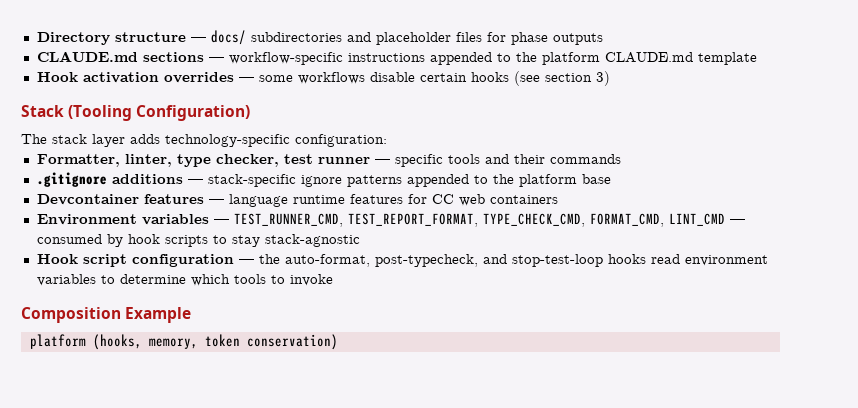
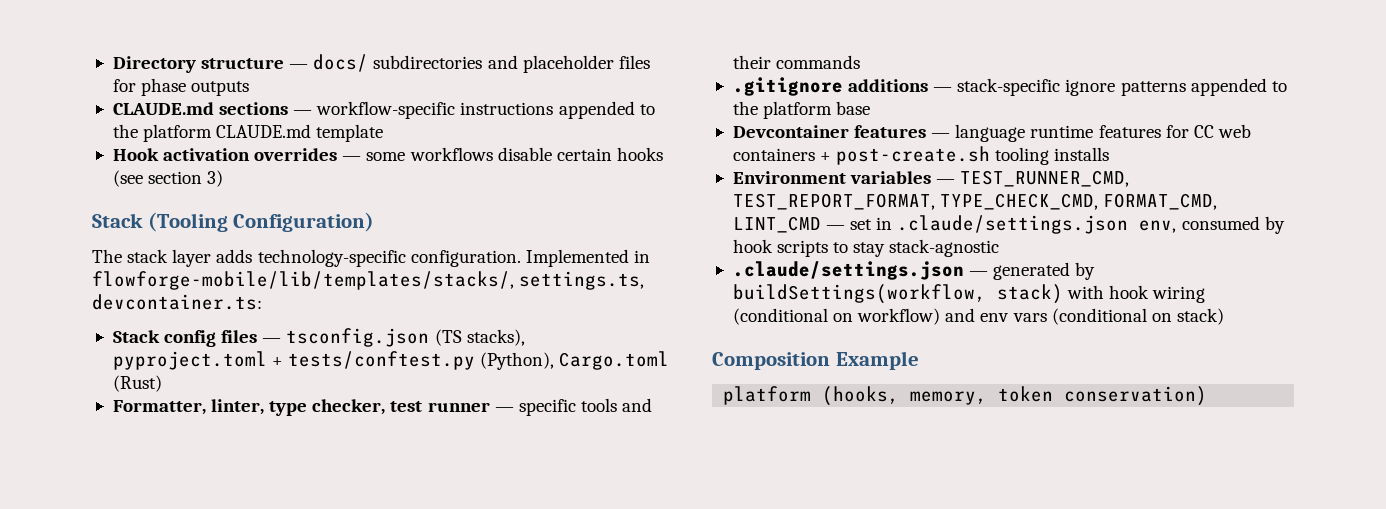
- The stack layer adds technology-specific configuration:
+ The stack layer adds technology-specific configuration. Implemented in flowforge-mobile/lib/templates/stacks/, settings.ts, devcontainer.ts:
+ Stack config files — tsconfig.json (TS stacks), pyproject.toml + tests/conftest.py (Python), Cargo.toml (Rust)
- Devcontainer features — language runtime features for CC web containers
+ Devcontainer features — language runtime features for CC web containers + post-create.sh tooling installs
- Environment variables — TEST_RUNNER_CMD, TEST_REPORT_FORMAT, TYPE_CHECK_CMD, FORMAT_CMD, LINT_CMD — consumed by hook scripts to stay stack-agnostic
+ Environment variables — TEST_RUNNER_CMD, TEST_REPORT_FORMAT, TYPE_CHECK_CMD, FORMAT_CMD, LINT_CMD — set in .claude/settings.json env, consumed by hook scripts to stay stack-agnostic
- Hook script configuration — the auto-format, post-typecheck, and stop-test-loop hooks read environment variables to determine which tools to invoke
+ .claude/settings.json — generated by buildSettings(workflow, stack) with hook wiring (conditional on workflow) and env vars (conditional on stack)

